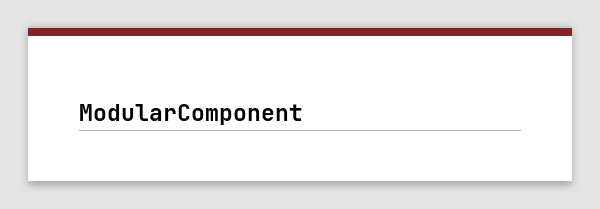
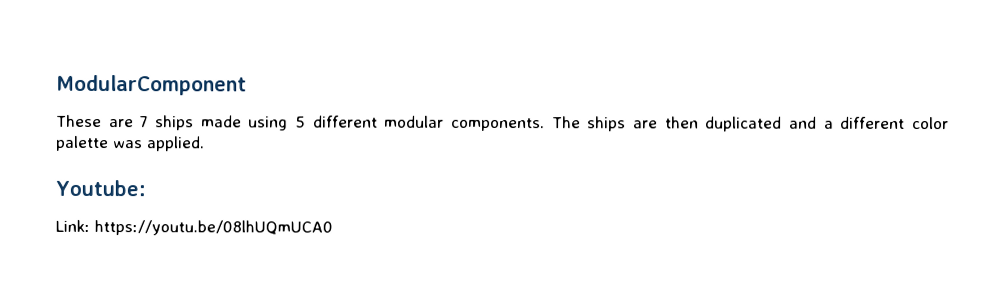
+ These are 7 ships made using 5 different modular components. The ships are then duplicated and a different color palette was applied.
+ Youtube:
+ Link: https://youtu.be/08lhUQmUCA0

